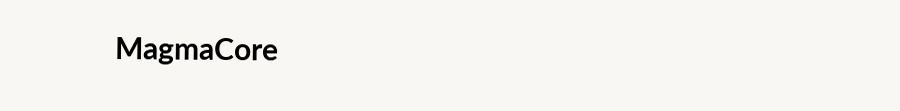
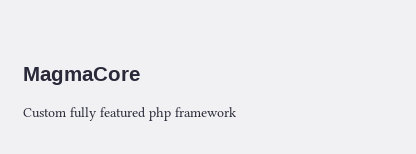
+ Custom fully featured php framework

